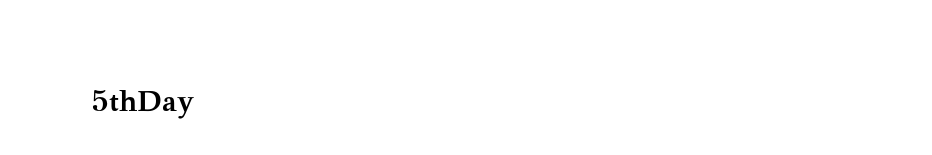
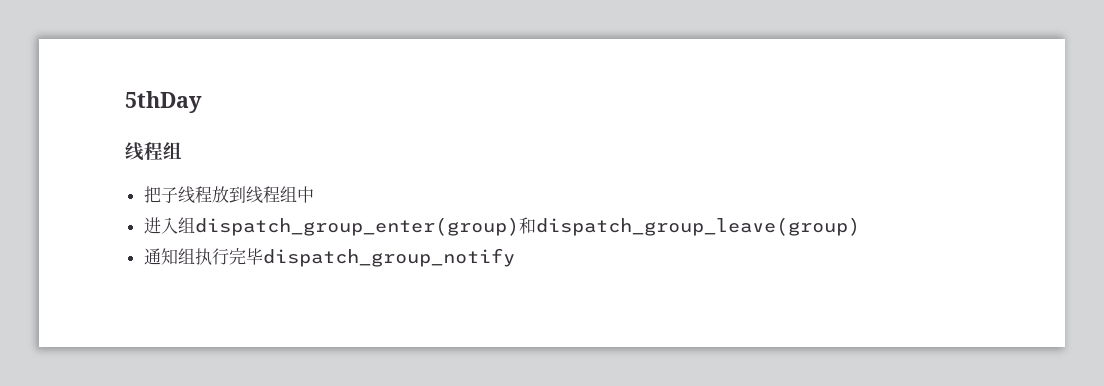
  5thDay
+ 线程组
+ 把子线程放到线程组中
+ 进入组dispatch_group_enter(group)和dispatch_group_leave(group)
+ 通知组执行完毕dispatch_group_notify

